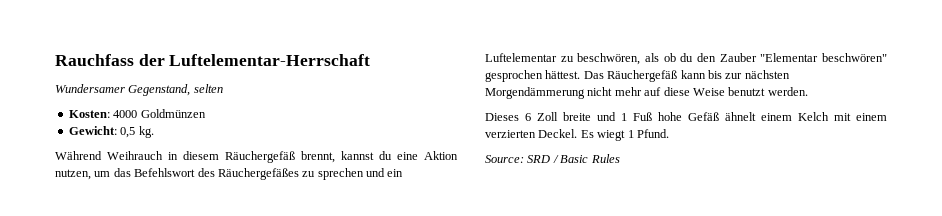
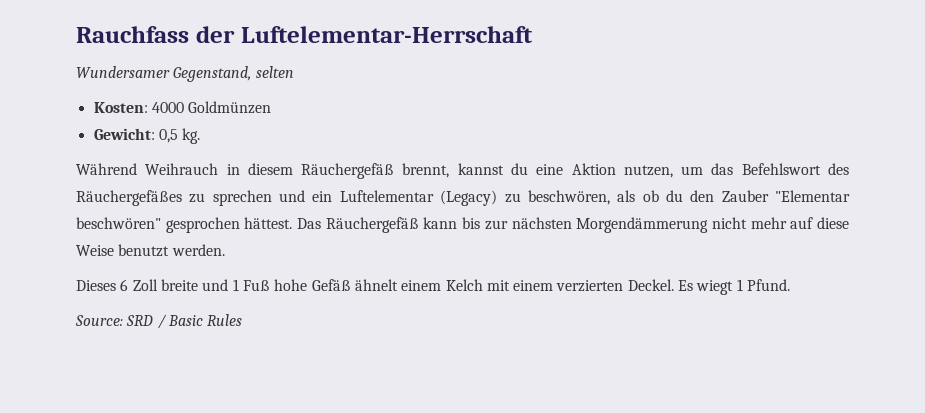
- Während Weihrauch in diesem Räuchergefäß brennt, kannst du eine Aktion nutzen, um das Befehlswort des Räuchergefäßes zu sprechen und ein Luftelementar zu beschwören, als ob du den Zauber "Elementar beschwören" gesprochen hättest.
+ Während Weihrauch in diesem Räuchergefäß brennt, kannst du eine Aktion nutzen, um das Befehlswort des Räuchergefäßes zu sprechen und ein Luftelementar (Legacy) zu beschwören, als ob du den Zauber "Elementar beschwören" gesprochen hättest.

